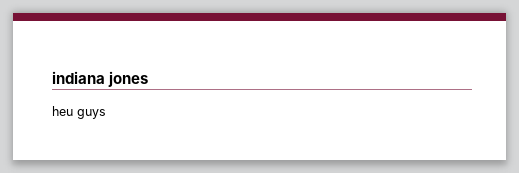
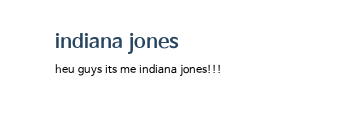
- heu guys
+ heu guys its me indiana jones!!!

